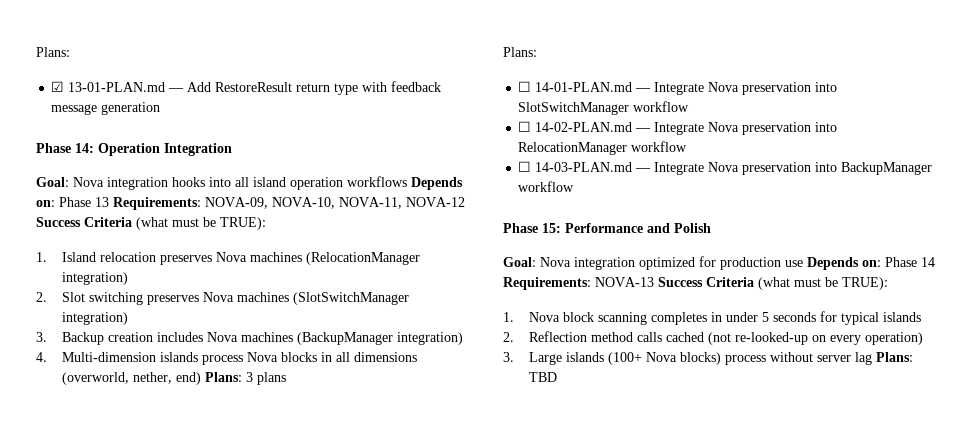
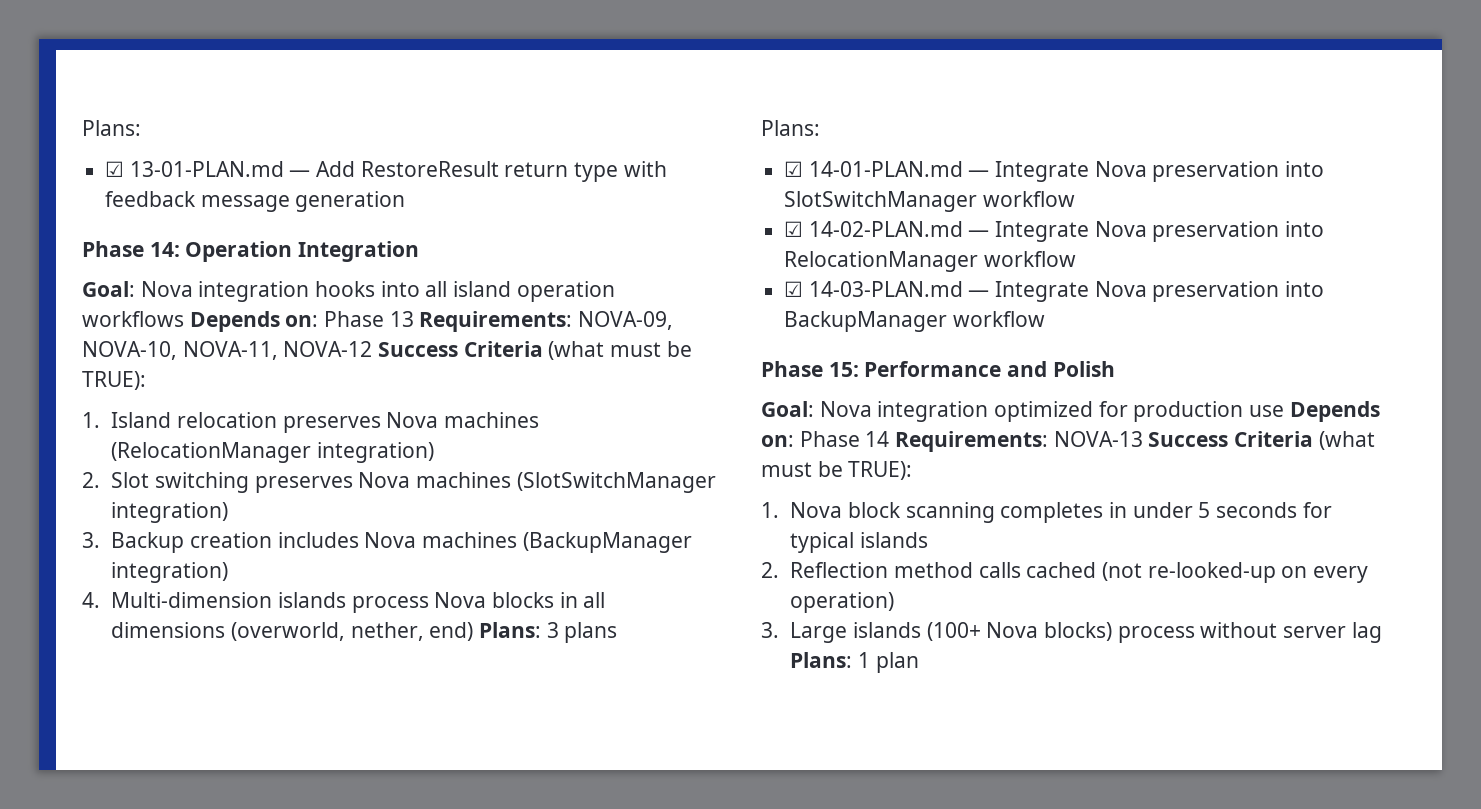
- ☐ 14-01-PLAN.md — Integrate Nova preservation into SlotSwitchManager workflow
+ ☑ 14-01-PLAN.md — Integrate Nova preservation into SlotSwitchManager workflow
- ☐ 14-02-PLAN.md — Integrate Nova preservation into RelocationManager workflow
+ ☑ 14-02-PLAN.md — Integrate Nova preservation into RelocationManager workflow
- ☐ 14-03-PLAN.md — Integrate Nova preservation into BackupManager workflow
+ ☑ 14-03-PLAN.md — Integrate Nova preservation into BackupManager workflow
- 3. Large islands (100+ Nova blocks) process without server lag Plans: TBD
+ 3. Large islands (100+ Nova blocks) process without server lag Plans: 1 plan

